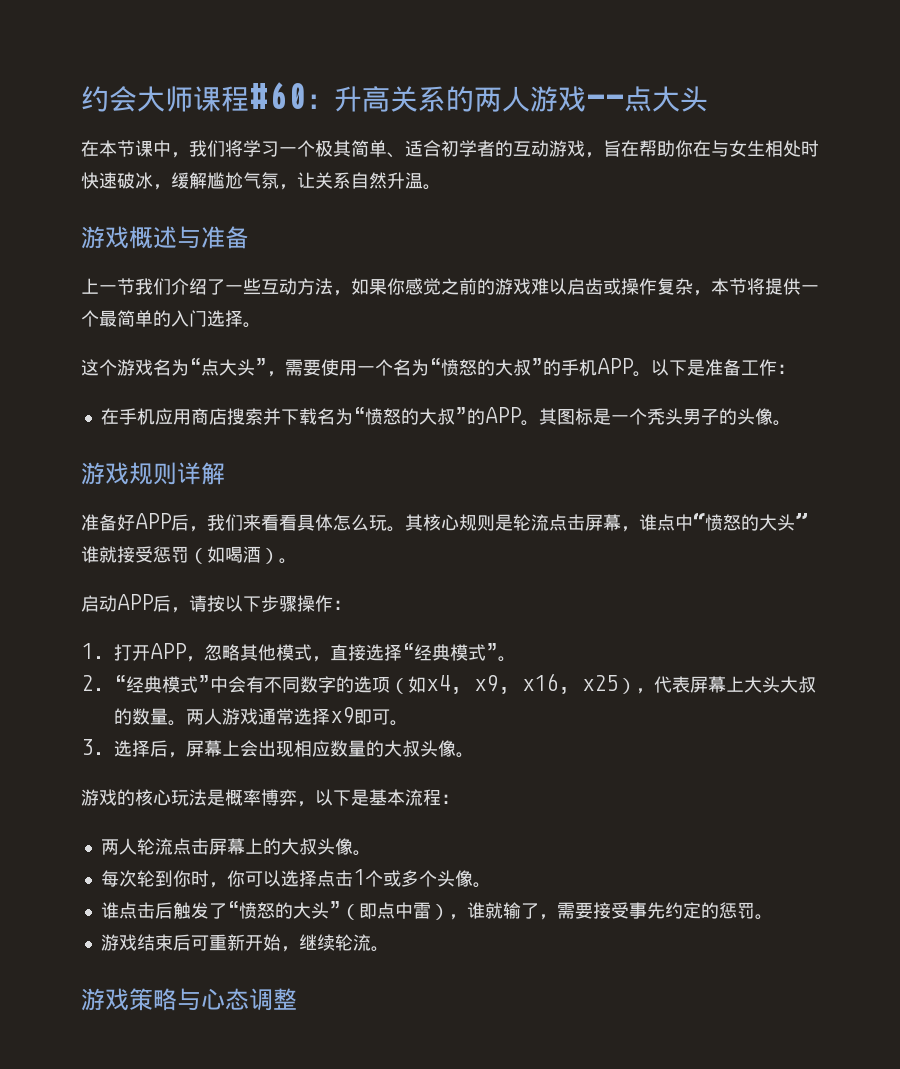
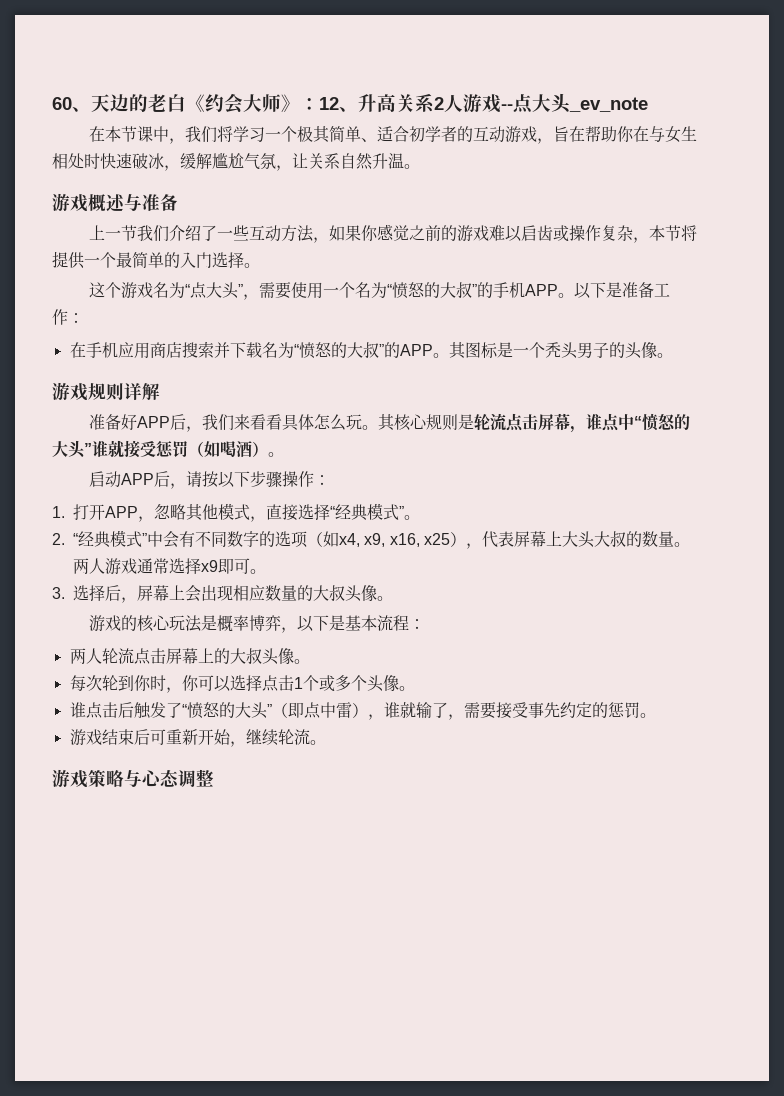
- 约会大师课程#60：升高关系的两人游戏——点大头
+ 60、天边的老白《约会大师》：12、升高关系2人游戏--点大头_ev_note

